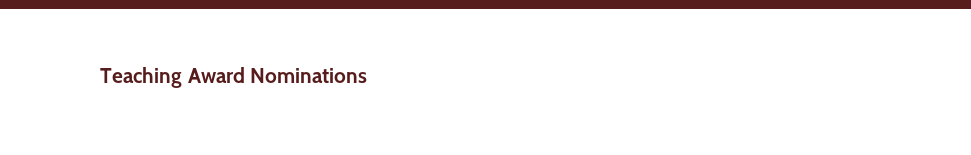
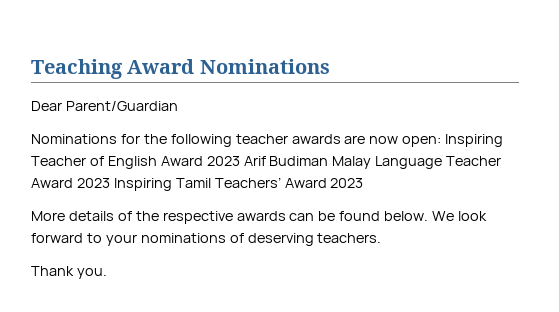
+ Dear Parent/Guardian
+ Nominations for the following teacher awards are now open: Inspiring Teacher of English Award 2023 Arif Budiman Malay Language Teacher Award 2023 Inspiring Tamil Teachers’ Award 2023
+ More details of the respective awards can be found below. We look forward to your nominations of deserving teachers.
+ Thank you.

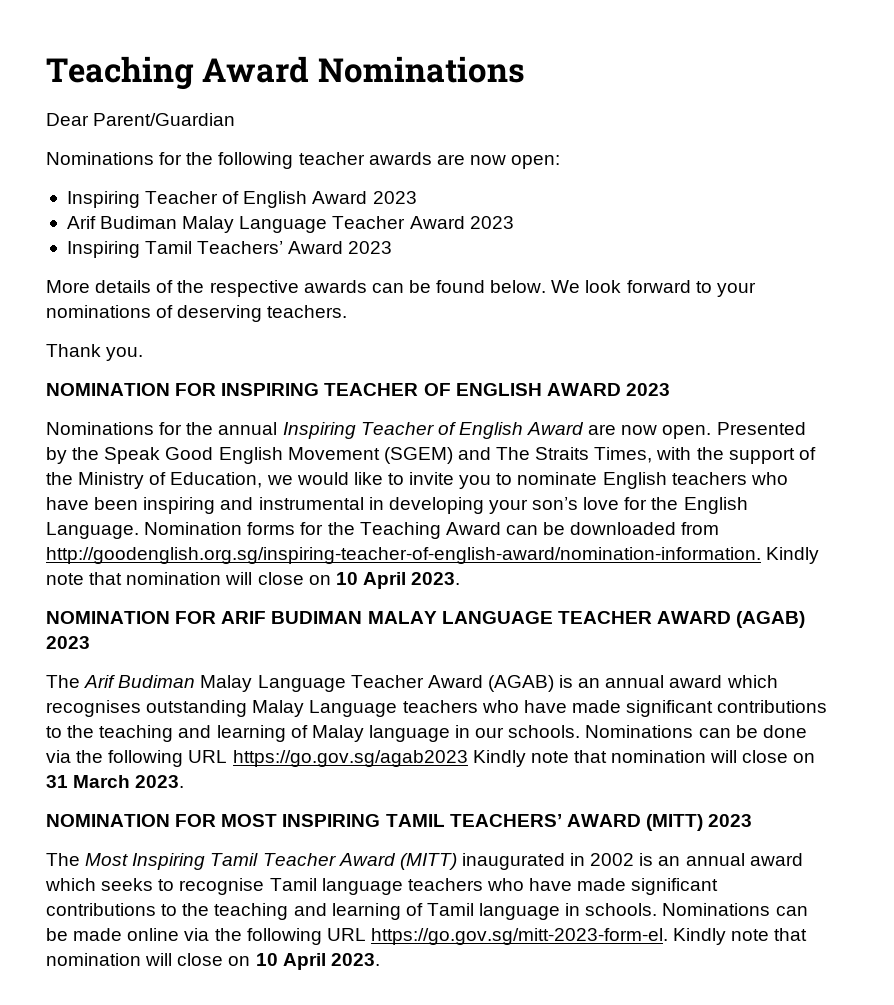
- Nominations for the following teacher awards are now open: Inspiring Teacher of English Award 2023 Arif Budiman Malay Language Teacher Award 2023 Inspiring Tamil Teachers’ Award 2023
+ Nominations for the following teacher awards are now open:
+ Inspiring Teacher of English Award 2023
+ Arif Budiman Malay Language Teacher Award 2023
+ Inspiring Tamil Teachers’ Award 2023
+ NOMINATION FOR INSPIRING TEACHER OF ENGLISH AWARD 2023
+ Nominations for the annual Inspiring Teacher of English Award are now open. Presented by the Speak Good English Movement (SGEM) and The Straits Times, with the support of the Ministry of Education, we would like to invite you to nominate English teachers who have been inspiring and instrumental in developing your son’s love for the English Language. Nomination forms for the Teaching Award can be downloaded from http://goodenglish.org.sg/inspiring-teacher-of-english-award/nomination-information. Kindly note that nomination will close on 10 April 2023.
+ NOMINATION FOR ARIF BUDIMAN MALAY LANGUAGE TEACHER AWARD (AGAB) 2023
+ The Arif Budiman Malay Language Teacher Award (AGAB) is an annual award which recognises outstanding Malay Language teachers who have made significant contributions to the teaching and learning of Malay language in our schools. Nominations can be done via the following URL https://go.gov.sg/agab2023 Kindly note that nomination will close on 31 March 2023.
+ NOMINATION FOR MOST INSPIRING TAMIL TEACHERS’ AWARD (MITT) 2023
+ The Most Inspiring Tamil Teacher Award (MITT) inaugurated in 2002 is an annual award which seeks to recognise Tamil language teachers who have made significant contributions to the teaching and learning of Tamil language in schools. Nominations can be made online via the following URL https://go.gov.sg/mitt-2023-form-el. Kindly note that nomination will close on 10 April 2023.

